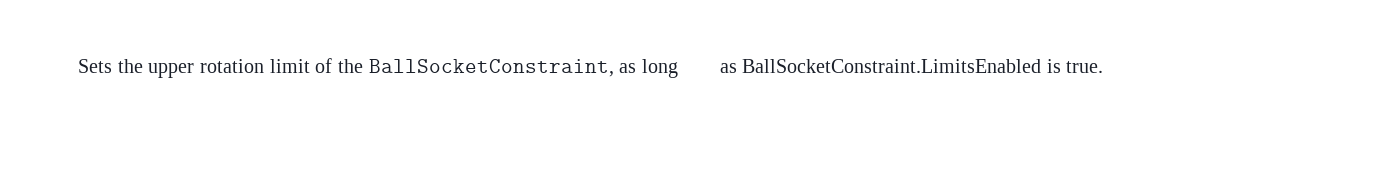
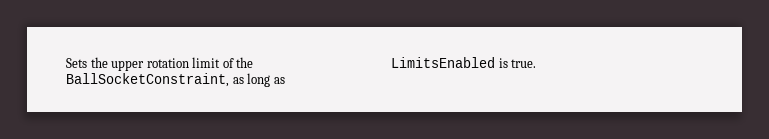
- Sets the upper rotation limit of the BallSocketConstraint, as long as BallSocketConstraint.LimitsEnabled is true.
+ Sets the upper rotation limit of the BallSocketConstraint, as long as LimitsEnabled is true.

